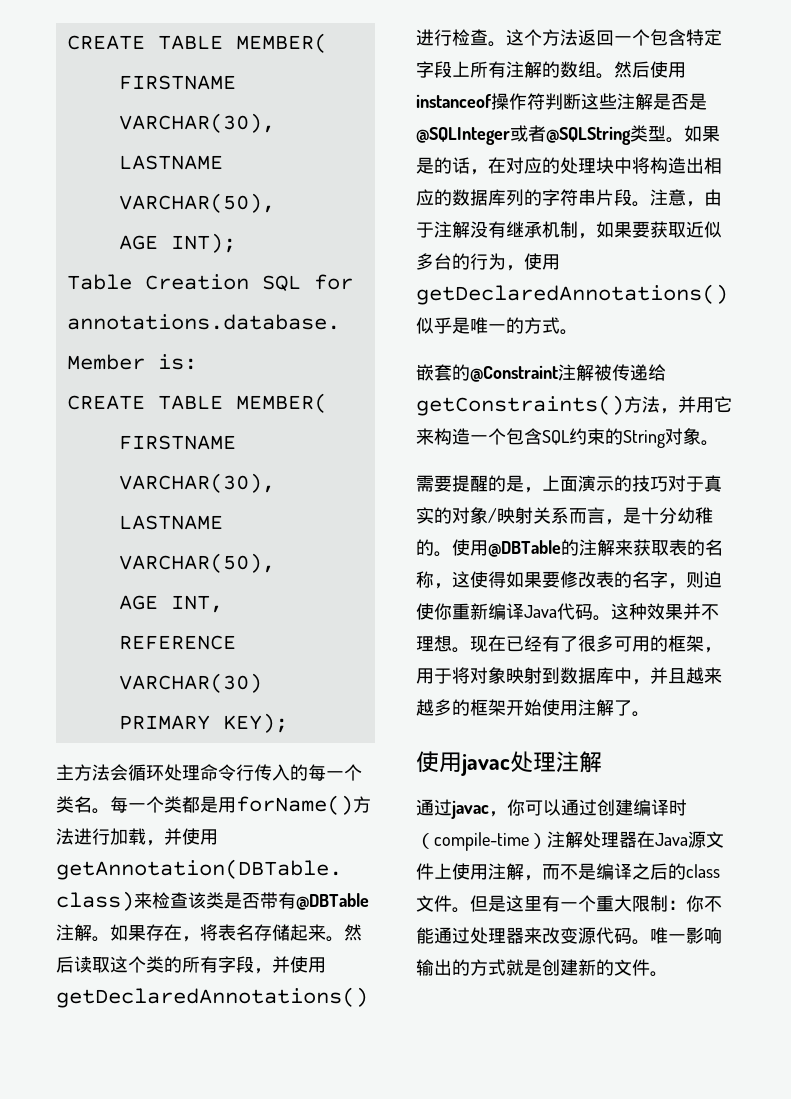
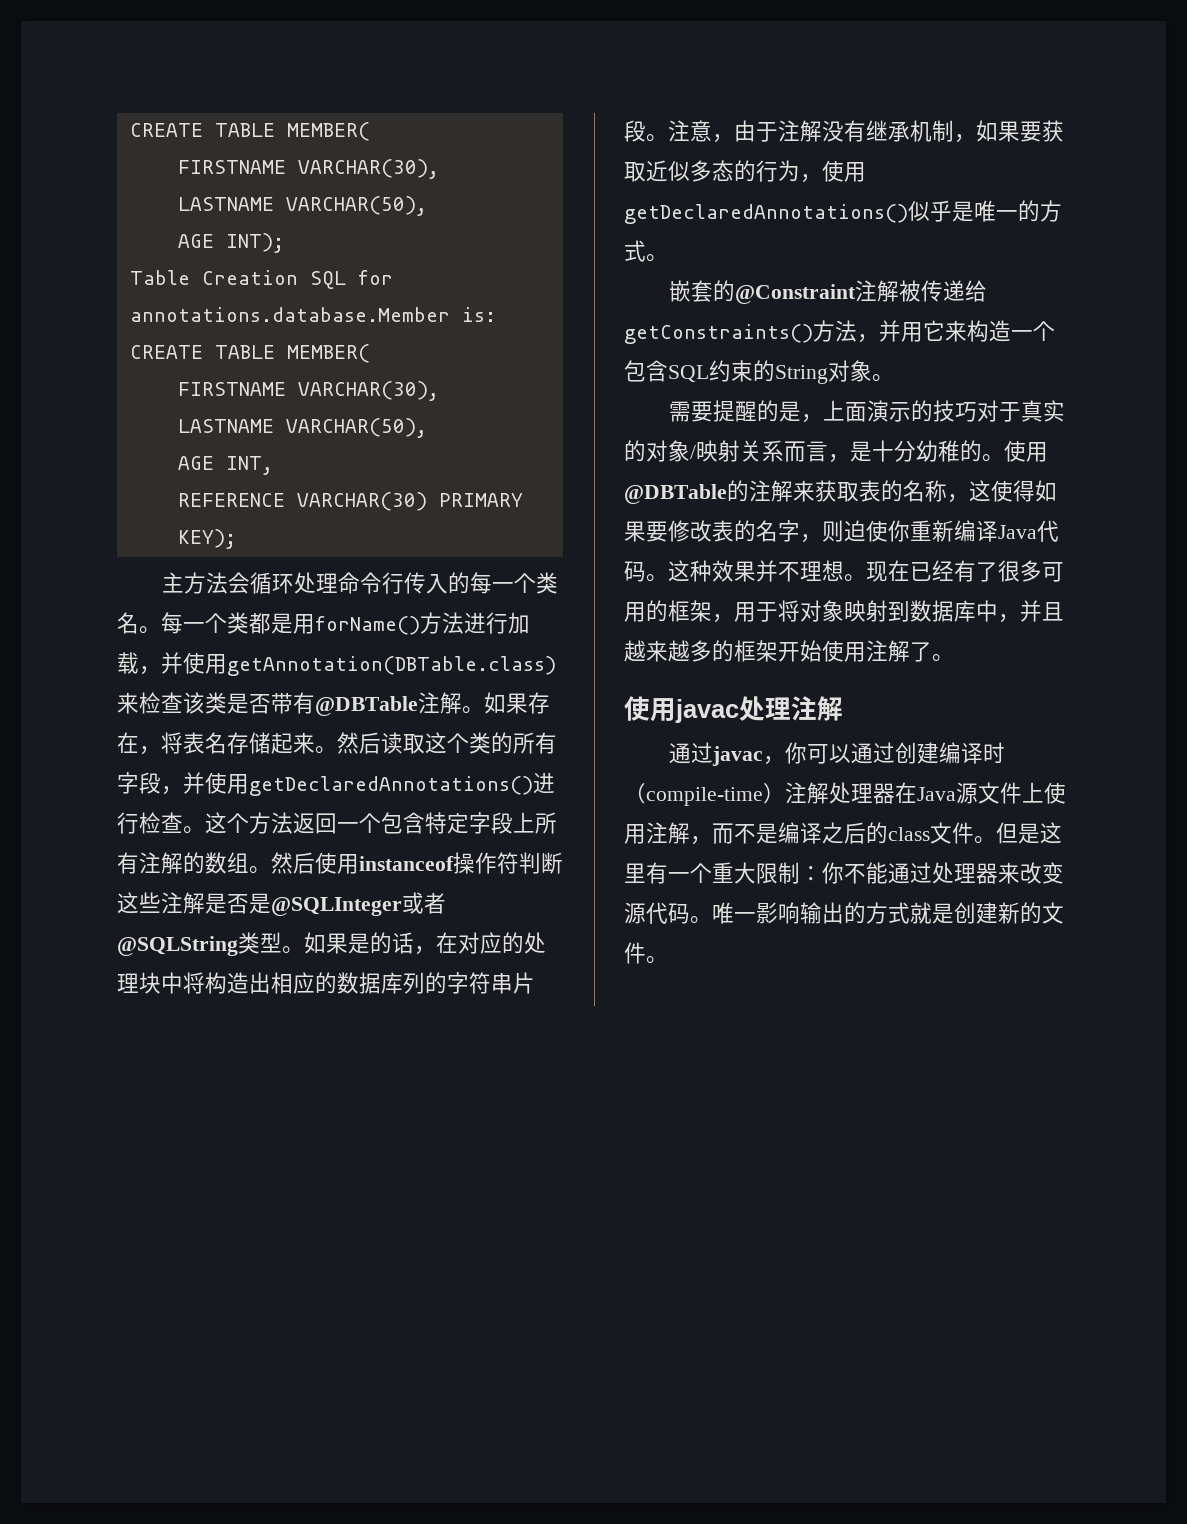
- 注意，由于注解没有继承机制，如果要获取近似多台的行为，使用getDeclaredAnnotations()似乎是唯一的方式。
+ 注意，由于注解没有继承机制，如果要获取近似多态的行为，使用getDeclaredAnnotations()似乎是唯一的方式。

